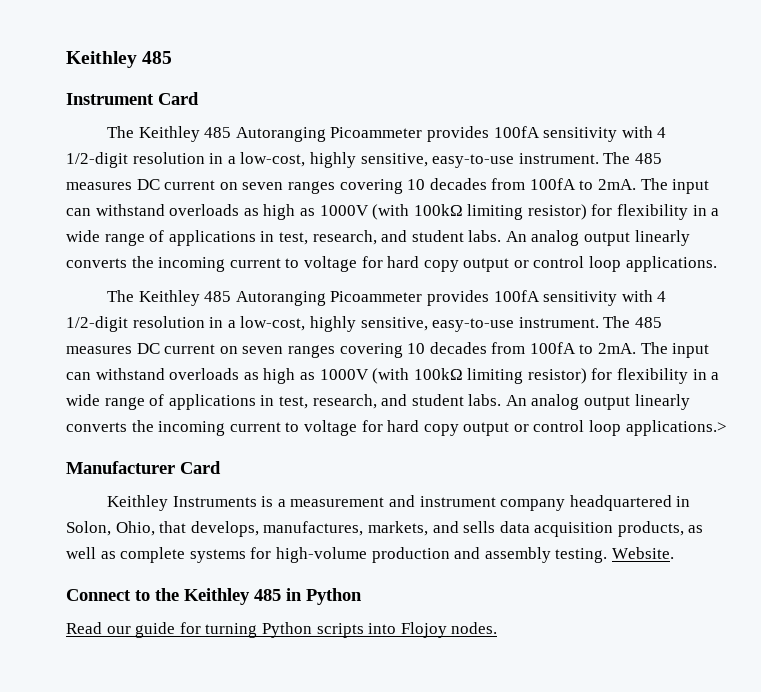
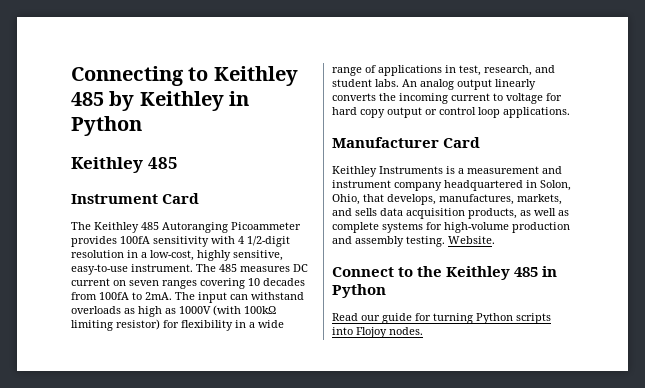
+ Connecting to Keithley 485 by Keithley in Python
- The Keithley 485 Autoranging Picoammeter provides 100fA sensitivity with 4 1/2-digit resolution in a low-cost, highly sensitive, easy-to-use instrument. The 485 measures DC current on seven ranges covering 10 decades from 100fA to 2mA. The input can withstand overloads as high as 1000V (with 100kΩ limiting resistor) for flexibility in a wide range of applications in test, research, and student labs. An analog output linearly converts the incoming current to voltage for hard copy output or control loop applications.>

